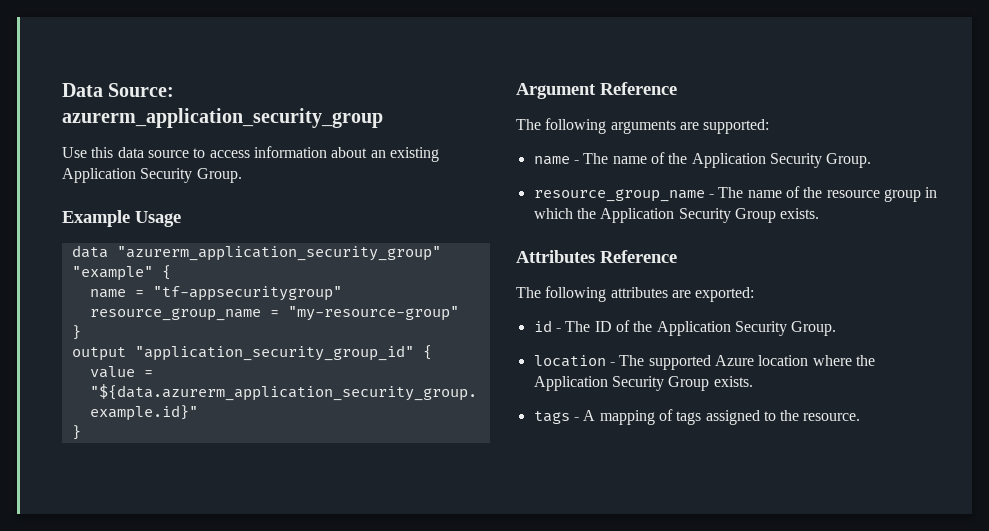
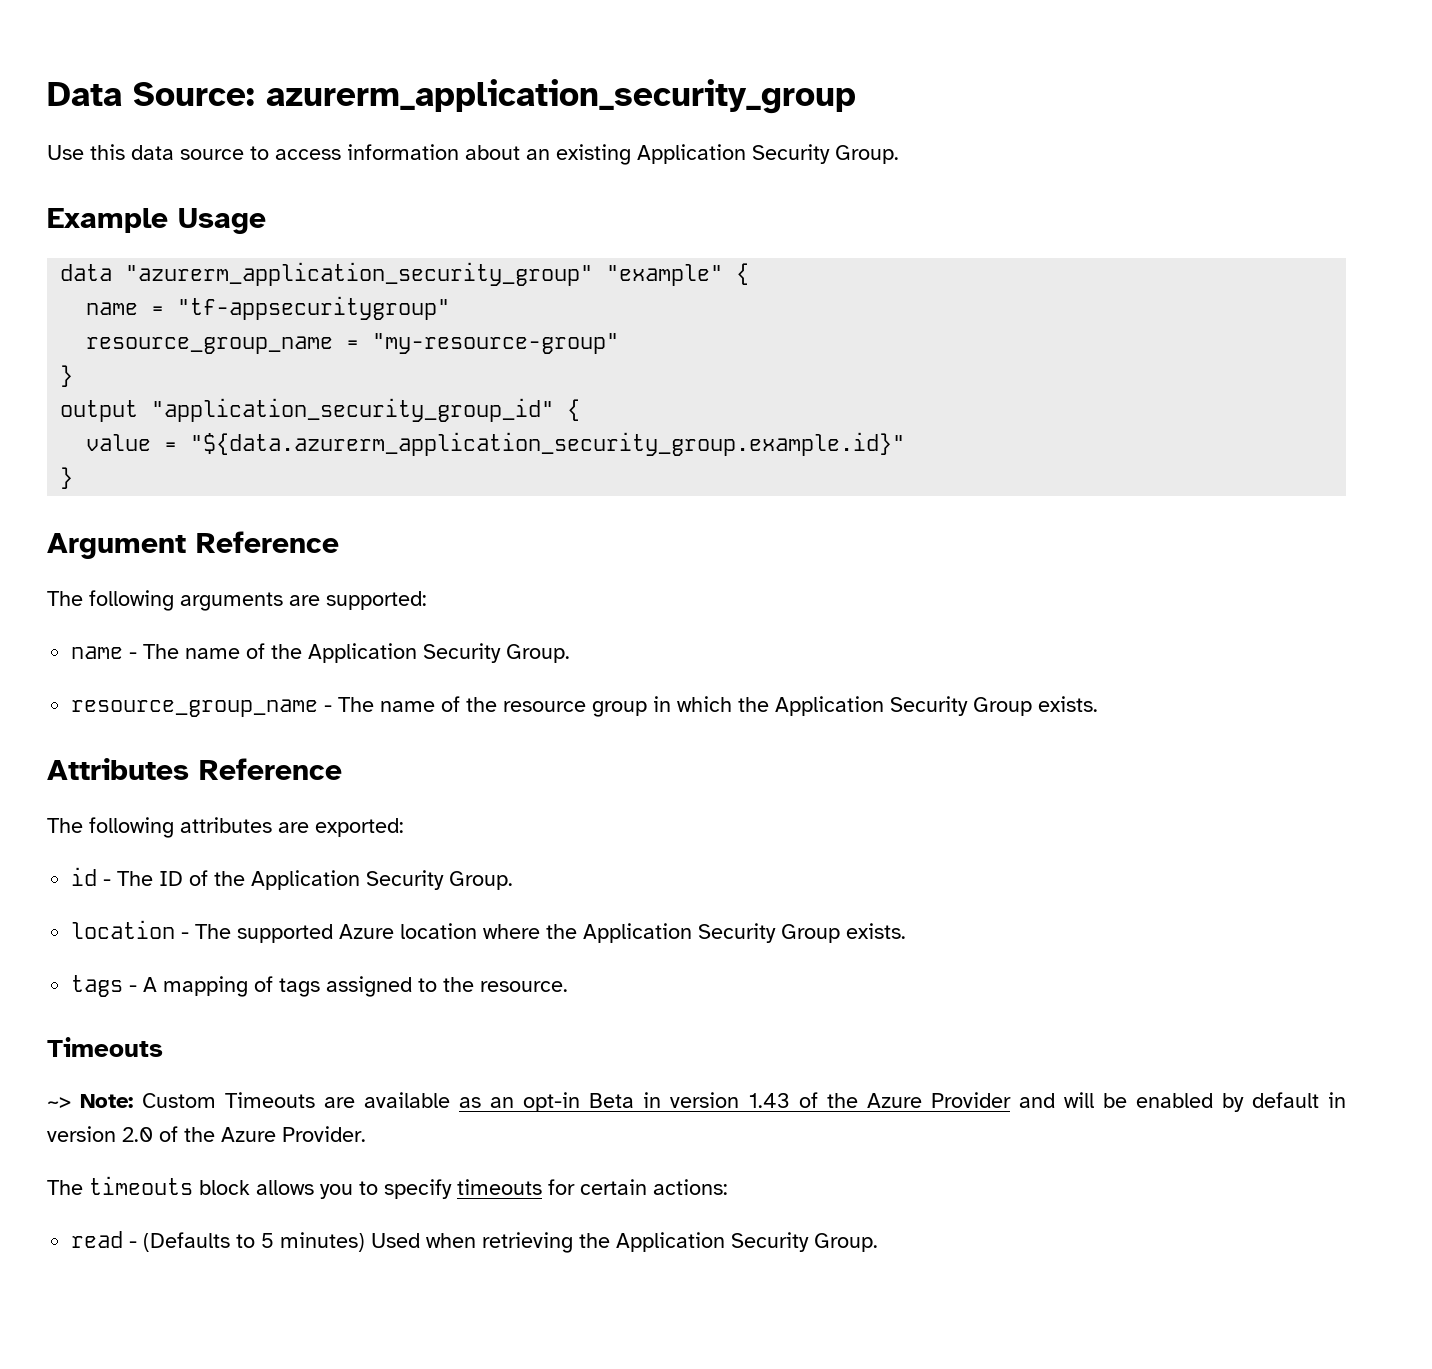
  tags - A mapping of tags assigned to the resource.
+ Timeouts
+ ~> Note: Custom Timeouts are available as an opt-in Beta in version 1.43 of the Azure Provider and will be enabled by default in version 2.0 of the Azure Provider.
+ The timeouts block allows you to specify timeouts for certain actions:
+ read - (Defaults to 5 minutes) Used when retrieving the Application Security Group.

